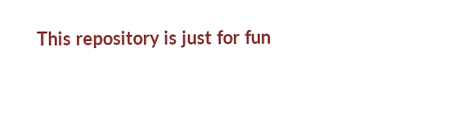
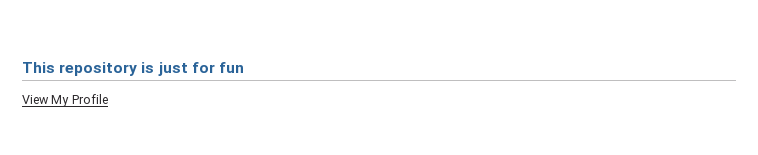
+ View My Profile

